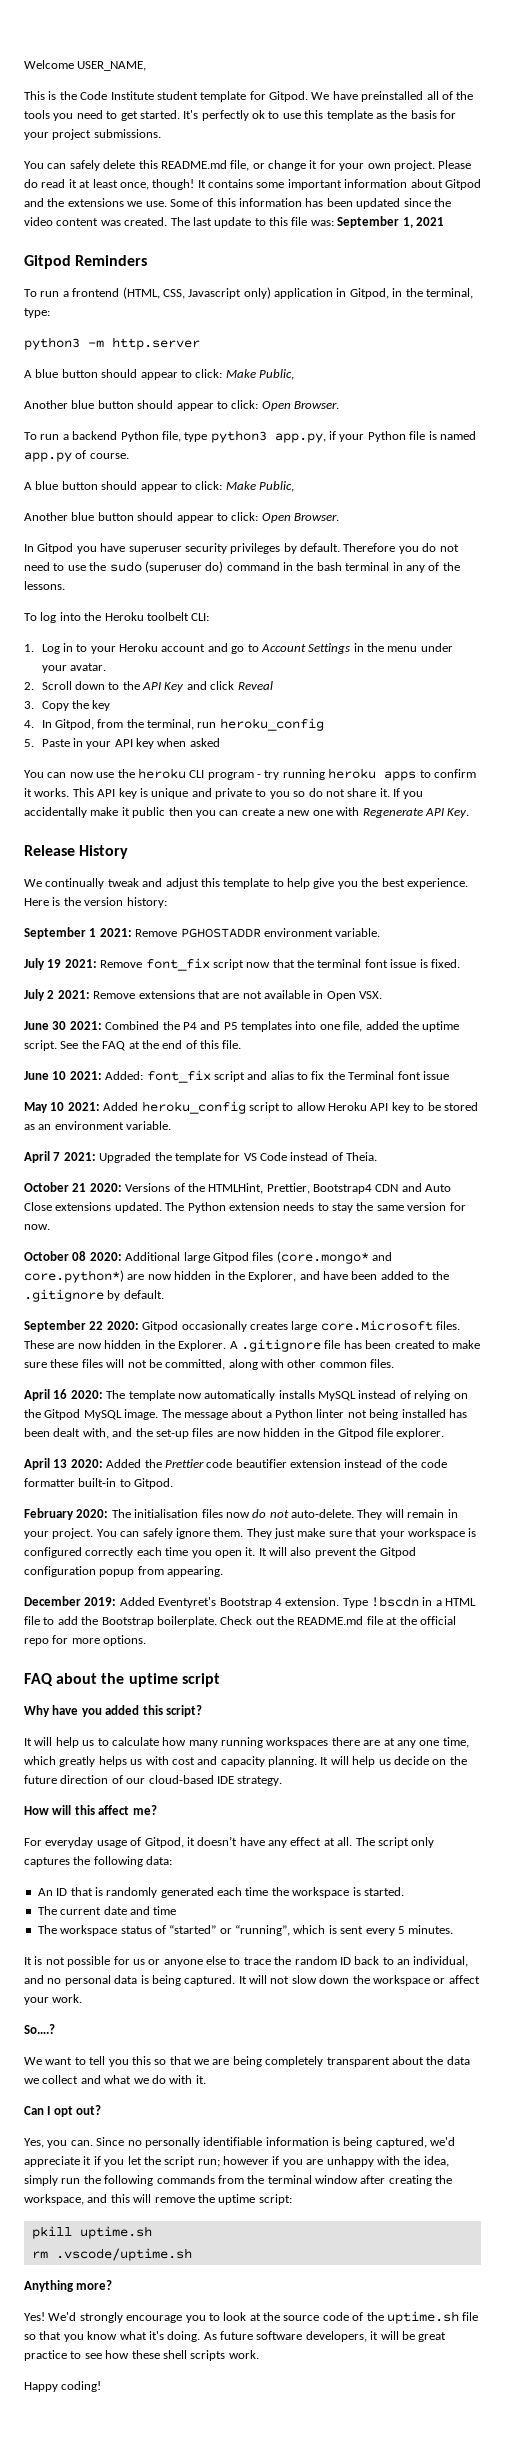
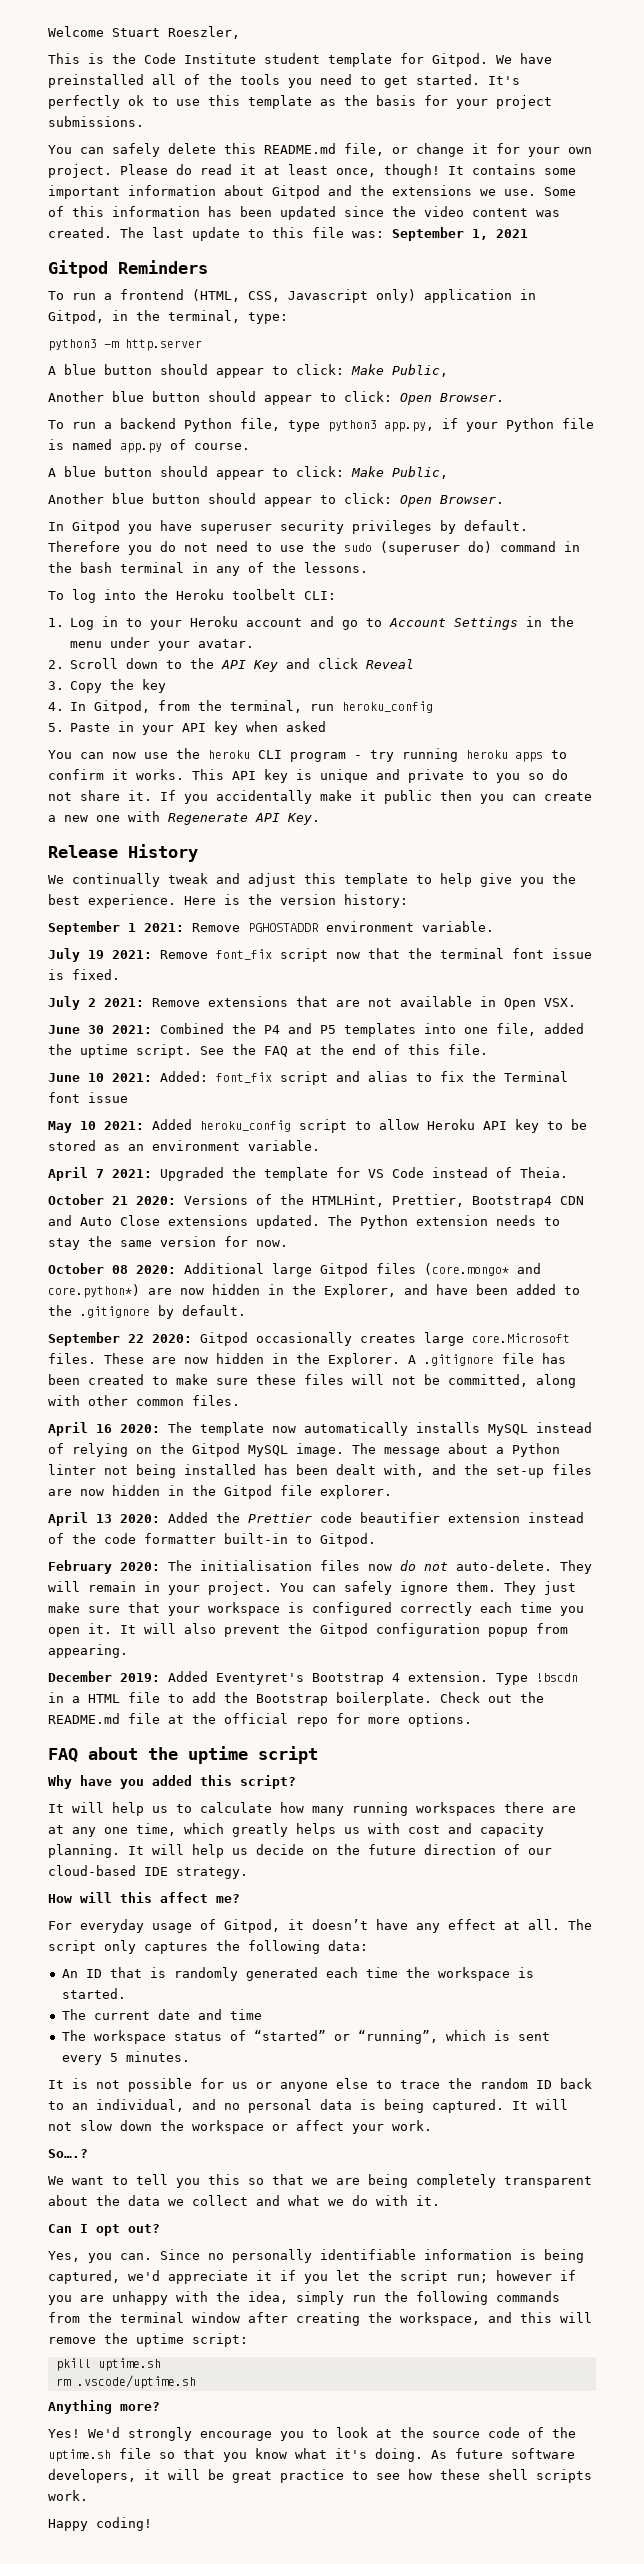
- Welcome USER_NAME,
+ Welcome Stuart Roeszler,

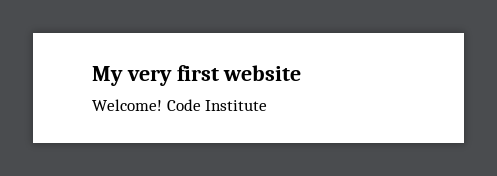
- Welcome Stuart Roeszler,
- This is the Code Institute student template for Gitpod. We have preinstalled all of the tools you need to get started. It's perfectly ok to use this template as the basis for your project submissions.
- You can safely delete this README.md file, or change it for your own project. Please do read it at least once, though! It contains some important information about Gitpod and the extensions we use. Some of this information has been updated since the video content was created. The last update to this file was: September 1, 2021
- Gitpod Reminders
- To run a frontend (HTML, CSS, Javascript only) application in Gitpod, in the terminal, type:
- python3 -m http.server
- A blue button should appear to click: Make Public,
- Another blue button should appear to click: Open Browser.
- To run a backend Python file, type python3 app.py, if your Python file is named app.py of course.
- A blue button should appear to click: Make Public,
- Another blue button should appear to click: Open Browser.
- In Gitpod you have superuser security privileges by default. Therefore you do not need to use the sudo (superuser do) command in the bash terminal in any of the lessons.
- To log into the Heroku toolbelt CLI:
- 1. Log in to your Heroku account and go to Account Settings in the menu under your avatar.
- 2. Scroll down to the API Key and click Reveal
- 3. Copy the key
- 4. In Gitpod, from the terminal, run heroku_config
- 5. Paste in your API key when asked
- You can now use the heroku CLI program - try running heroku apps to confirm it works. This API key is unique and private to you so do not share it. If you accidentally make it public then you can create a new one with Regenerate API Key.
- Release History
- We continually tweak and adjust this template to help give you the best experience. Here is the version history:
- September 1 2021: Remove PGHOSTADDR environment variable.
- July 19 2021: Remove font_fix script now that the terminal font issue is fixed.
- July 2 2021: Remove extensions that are not available in Open VSX.
- June 30 2021: Combined the P4 and P5 templates into one file, added the uptime script. See the FAQ at the end of this file.
- June 10 2021: Added: font_fix script and alias to fix the Terminal font issue
- May 10 2021: Added heroku_config script to allow Heroku API key to be stored as an environment variable.
- April 7 2021: Upgraded the template for VS Code instead of Theia.
- October 21 2020: Versions of the HTMLHint, Prettier, Bootstrap4 CDN and Auto Close extensions updated. The Python extension needs to stay the same version for now.
- October 08 2020: Additional large Gitpod files (core.mongo* and core.python*) are now hidden in the Explorer, and have been added to the .gitignore by default.
- September 22 2020: Gitpod occasionally creates large core.Microsoft files. These are now hidden in the Explorer. A .gitignore file has been created to make sure these files will not be committed, along with other common files.
- April 16 2020: The template now automatically installs MySQL instead of relying on the Gitpod MySQL image. The message about a Python linter not being installed has been dealt with, and the set-up files are now hidden in the Gitpod file explorer.
- April 13 2020: Added the Prettier code beautifier extension instead of the code formatter built-in to Gitpod.
- February 2020: The initialisation files now do not auto-delete. They will remain in your project. You can safely ignore them. They just make sure that your workspace is configured correctly each time you open it. It will also prevent the Gitpod configuration popup from appearing.
- December 2019: Added Eventyret's Bootstrap 4 extension. Type !bscdn in a HTML file to add the Bootstrap boilerplate. Check out the README.md file at the official repo for more options.
- FAQ about the uptime script
- Why have you added this script?
- It will help us to calculate how many running workspaces there are at any one time, which greatly helps us with cost and capacity planning. It will help us decide on the future direction of our cloud-based IDE strategy.
- How will this affect me?
- For everyday usage of Gitpod, it doesn’t have any effect at all. The script only captures the following data:
- An ID that is randomly generated each time the workspace is started.
- The current date and time
- The workspace status of “started” or “running”, which is sent every 5 minutes.
- It is not possible for us or anyone else to trace the random ID back to an individual, and no personal data is being captured. It will not slow down the workspace or affect your work.
- So….?
- We want to tell you this so that we are being completely transparent about the data we collect and what we do with it.
- Can I opt out?
- Yes, you can. Since no personally identifiable information is being captured, we'd appreciate it if you let the script run; however if you are unhappy with the idea, simply run the following commands from the terminal window after creating the workspace, and this will remove the uptime script:
- pkill uptime.sh
- rm .vscode/uptime.sh
- Anything more?
- Yes! We'd strongly encourage you to look at the source code of the uptime.sh file so that you know what it's doing. As future software developers, it will be great practice to see how these shell scripts work.
- Happy coding!
+ My very first website
+ Welcome! Code Institute

